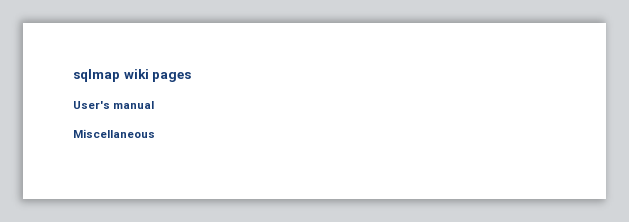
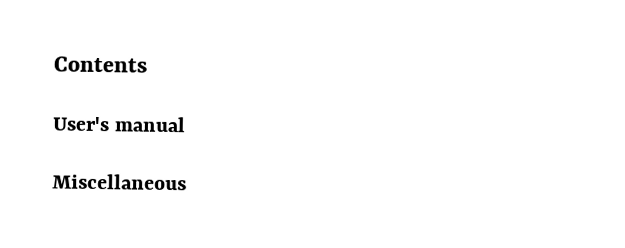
- sqlmap wiki pages
+ Contents

